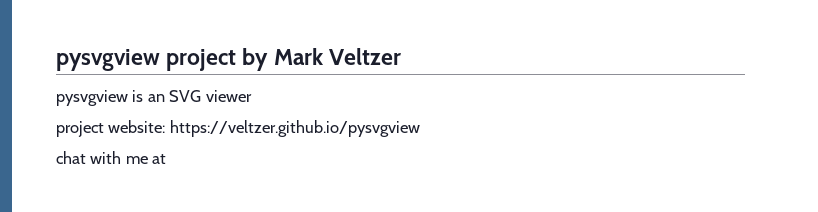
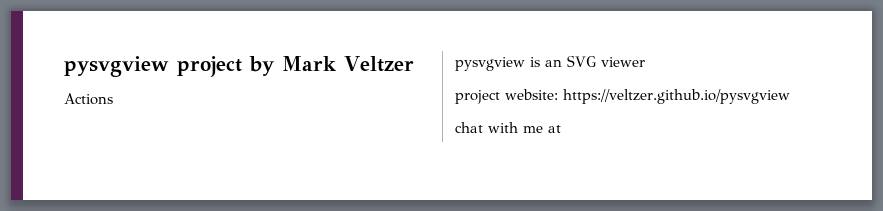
+ Actions

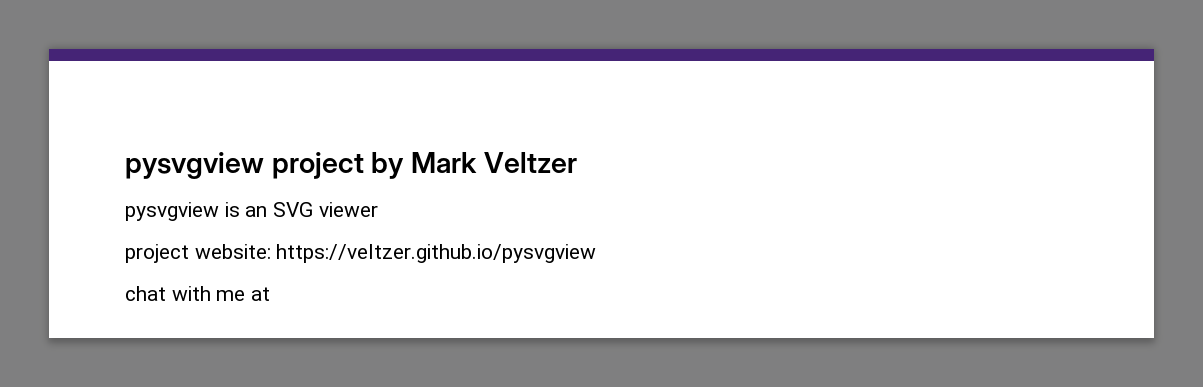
- Actions

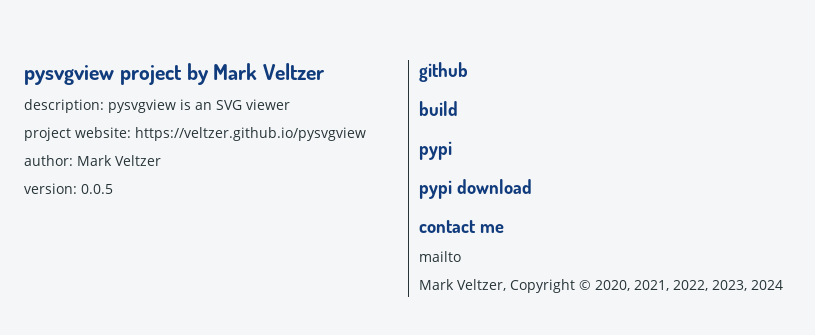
- pysvgview is an SVG viewer
+ description: pysvgview is an SVG viewer
- chat with me at
+ author: Mark Veltzer
+ version: 0.0.5
+ github
+ build
+ pypi
+ pypi download
+ contact me
+ mailto
+ Mark Veltzer, Copyright © 2020, 2021, 2022, 2023, 2024

